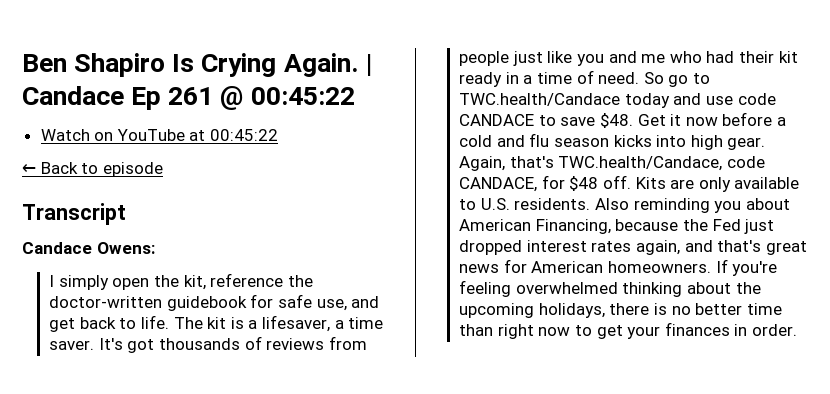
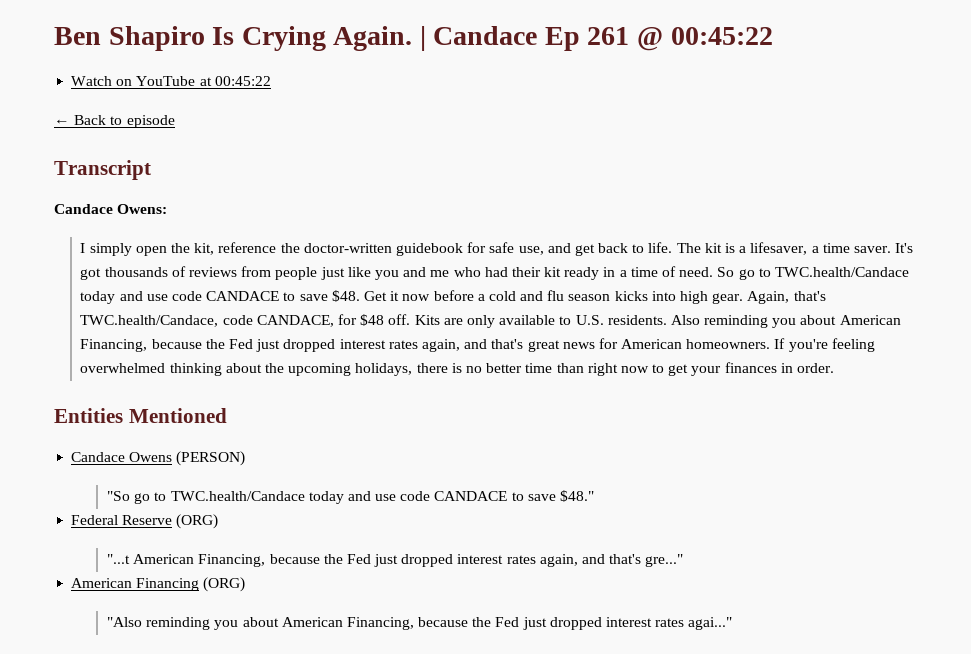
+ Entities Mentioned
+ Candace Owens (PERSON)
+ "So go to TWC.health/Candace today and use code CANDACE to save $48."
+ Federal Reserve (ORG)
+ "...t American Financing, because the Fed just dropped interest rates again, and that's gre..."
+ American Financing (ORG)
+ "Also reminding you about American Financing, because the Fed just dropped interest rates agai..."

